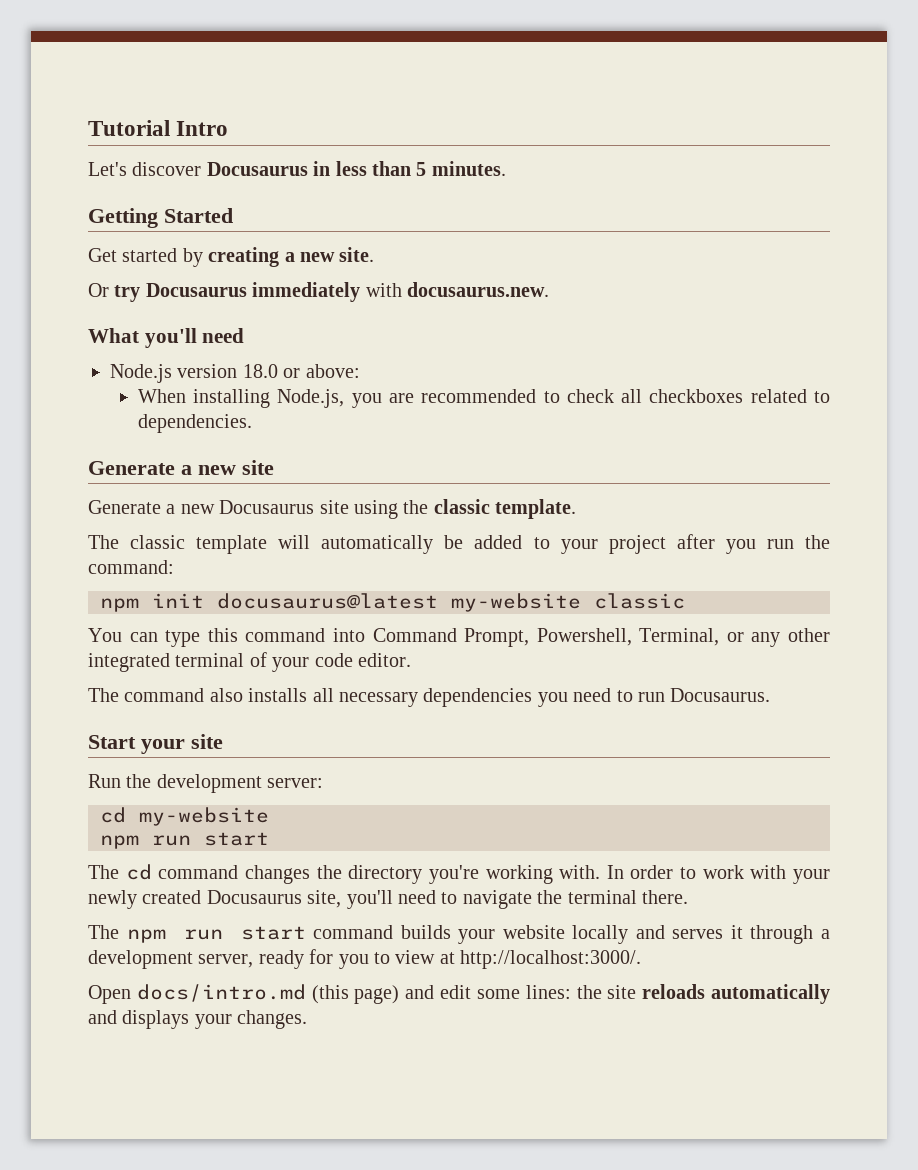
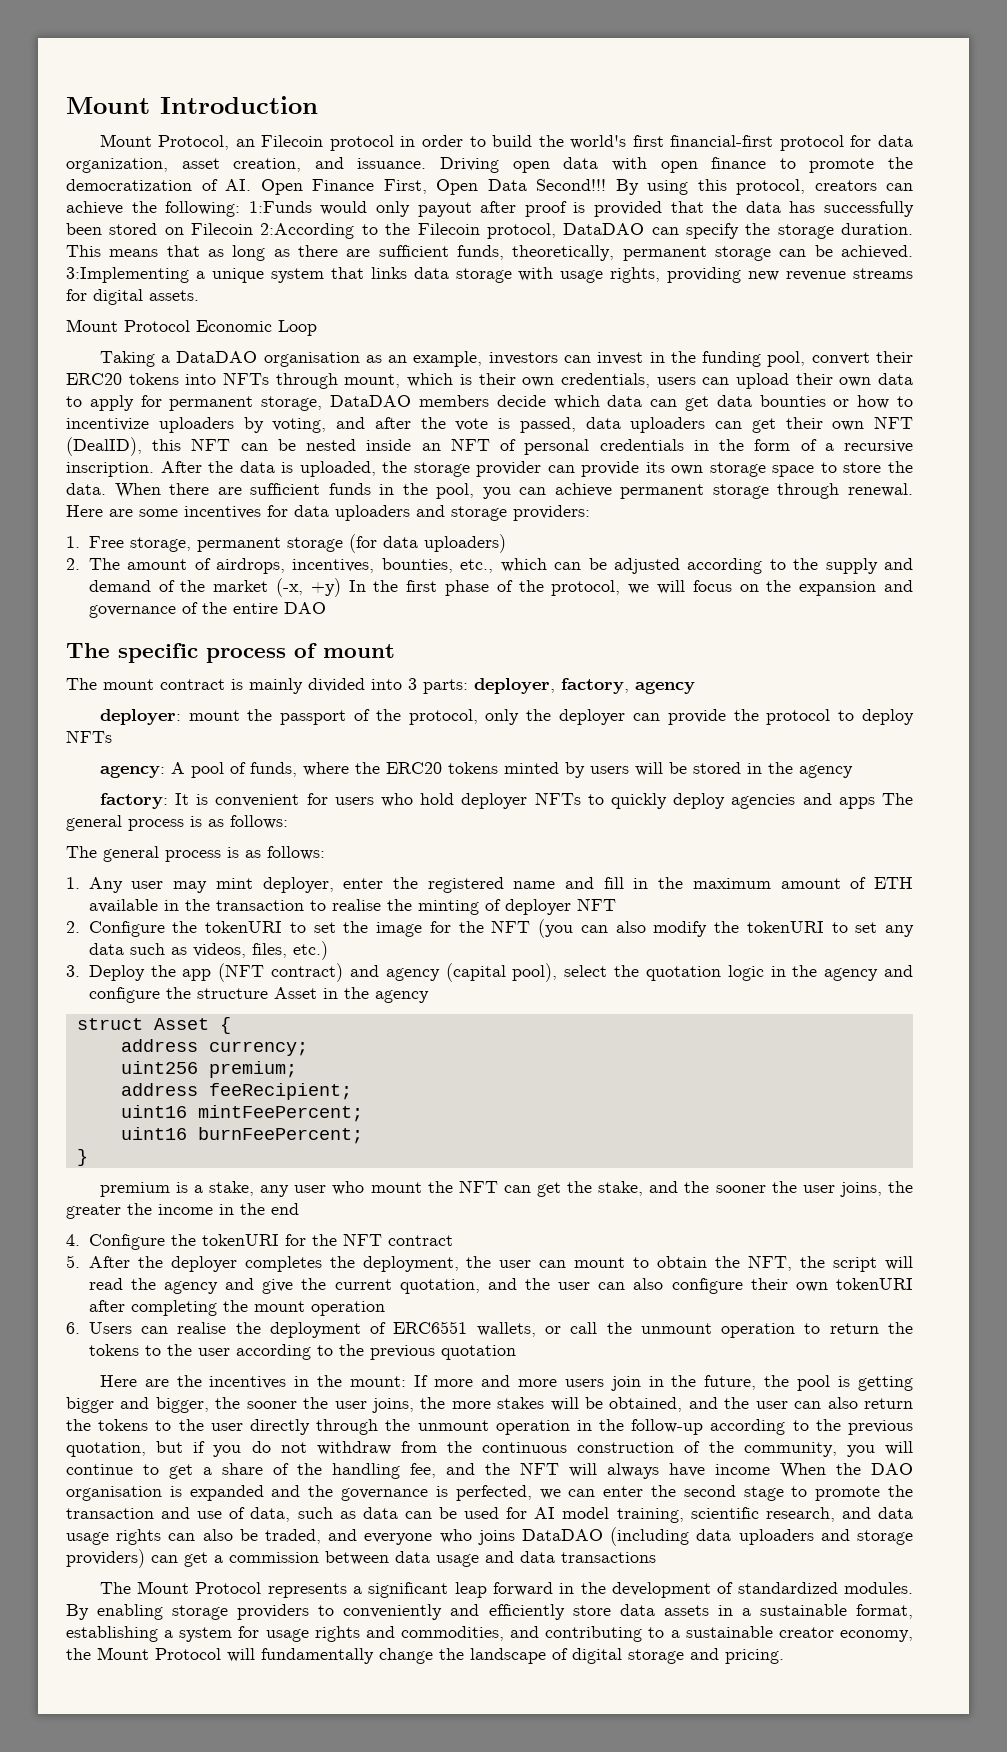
- Tutorial Intro
- Let's discover Docusaurus in less than 5 minutes.
- Getting Started
- Get started by creating a new site.
- Or try Docusaurus immediately with docusaurus.new.
- What you'll need
- Node.js version 18.0 or above:
- When installing Node.js, you are recommended to check all checkboxes related to dependencies.
- Generate a new site
- Generate a new Docusaurus site using the classic template.
- The classic template will automatically be added to your project after you run the command:
- npm init docusaurus@latest my-website classic
- You can type this command into Command Prompt, Powershell, Terminal, or any other integrated terminal of your code editor.
- The command also installs all necessary dependencies you need to run Docusaurus.
- Start your site
- Run the development server:
- cd my-website
- npm run start
- The cd command changes the directory you're working with. In order to work with your newly created Docusaurus site, you'll need to navigate the terminal there.
- The npm run start command builds your website locally and serves it through a development server, ready for you to view at http://localhost:3000/.
- Open docs/intro.md (this page) and edit some lines: the site reloads automatically and displays your changes.
+ Mount Introduction
+ Mount Protocol, an Filecoin protocol in order to build the world's first financial-first protocol for data organization, asset creation, and issuance. Driving open data with open finance to promote the democratization of AI. Open Finance First, Open Data Second!!! By using this protocol, creators can achieve the following: 1:Funds would only payout after proof is provided that the data has successfully been stored on Filecoin 2:According to the Filecoin protocol, DataDAO can specify the storage duration. This means that as long as there are sufficient funds, theoretically, permanent storage can be achieved. 3:Implementing a unique system that links data storage with usage rights, providing new revenue streams for digital assets.
+ Mount Protocol Economic Loop
+ Taking a DataDAO organisation as an example, investors can invest in the funding pool, convert their ERC20 tokens into NFTs through mount, which is their own credentials, users can upload their own data to apply for permanent storage, DataDAO members decide which data can get data bounties or how to incentivize uploaders by voting, and after the vote is passed, data uploaders can get their own NFT (DealID), this NFT can be nested inside an NFT of personal credentials in the form of a recursive inscription. After the data is uploaded, the storage provider can provide its own storage space to store the data. When there are sufficient funds in the pool, you can achieve permanent storage through renewal. Here are some incentives for data uploaders and storage providers:
+ 1. Free storage, permanent storage (for data uploaders)
+ 2. The amount of airdrops, incentives, bounties, etc., which can be adjusted according to the supply and demand of the market (-x, +y) In the first phase of the protocol, we will focus on the expansion and governance of the entire DAO
+ The specific process of mount
+ The mount contract is mainly divided into 3 parts: deployer, factory, agency
+ deployer: mount the passport of the protocol, only the deployer can provide the protocol to deploy NFTs
+ agency: A pool of funds, where the ERC20 tokens minted by users will be stored in the agency
+ factory: It is convenient for users who hold deployer NFTs to quickly deploy agencies and apps The general process is as follows:
+ The general process is as follows:
+ 1. Any user may mint deployer, enter the registered name and fill in the maximum amount of ETH available in the transaction to realise the minting of deployer NFT
+ 2. Configure the tokenURI to set the image for the NFT (you can also modify the tokenURI to set any data such as videos, files, etc.)
+ 3. Deploy the app (NFT contract) and agency (capital pool), select the quotation logic in the agency and configure the structure Asset in the agency
+ struct Asset {
+ address currency;
+ uint256 premium;
+ address feeRecipient;
+ uint16 mintFeePercent;
+ uint16 burnFeePercent;
+ }
+ premium is a stake, any user who mount the NFT can get the stake, and the sooner the user joins, the greater the income in the end
+ 4. Configure the tokenURI for the NFT contract
+ 5. After the deployer completes the deployment, the user can mount to obtain the NFT, the script will read the agency and give the current quotation, and the user can also configure their own tokenURI after completing the mount operation
+ 6. Users can realise the deployment of ERC6551 wallets, or call the unmount operation to return the tokens to the user according to the previous quotation
+ Here are the incentives in the mount: If more and more users join in the future, the pool is getting bigger and bigger, the sooner the user joins, the more stakes will be obtained, and the user can also return the tokens to the user directly through the unmount operation in the follow-up according to the previous quotation, but if you do not withdraw from the continuous construction of the community, you will continue to get a share of the handling fee, and the NFT will always have income When the DAO organisation is expanded and the governance is perfected, we can enter the second stage to promote the transaction and use of data, such as data can be used for AI model training, scientific research, and data usage rights can also be traded, and everyone who joins DataDAO (including data uploaders and storage providers) can get a commission between data usage and data transactions
+ The Mount Protocol represents a significant leap forward in the development of standardized modules. By enabling storage providers to conveniently and efficiently store data assets in a sustainable format, establishing a system for usage rights and commodities, and contributing to a sustainable creator economy, the Mount Protocol will fundamentally change the landscape of digital storage and pricing.

